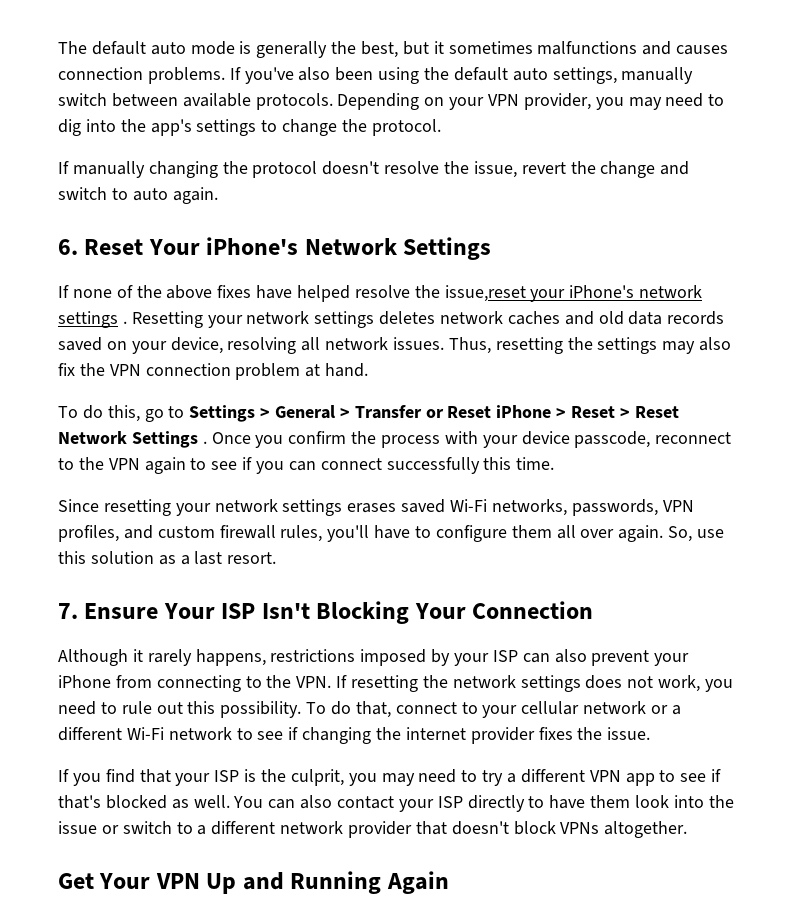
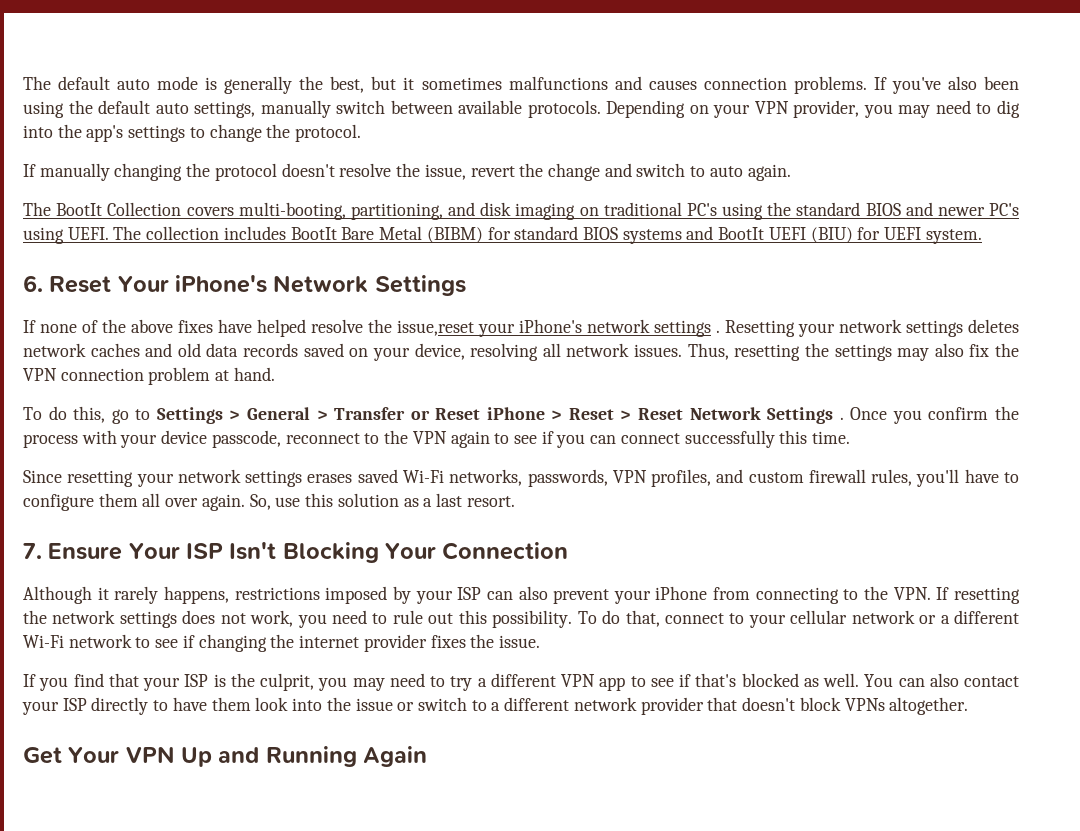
+ The BootIt Collection covers multi-booting, partitioning, and disk imaging on traditional PC's using the standard BIOS and newer PC's using UEFI. The collection includes BootIt Bare Metal (BIBM) for standard BIOS systems and BootIt UEFI (BIU) for UEFI system.

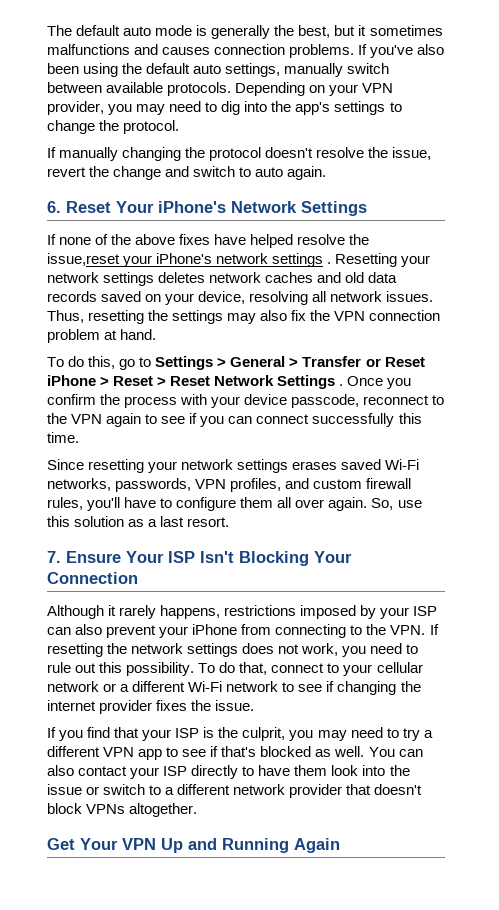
- The BootIt Collection covers multi-booting, partitioning, and disk imaging on traditional PC's using the standard BIOS and newer PC's using UEFI. The collection includes BootIt Bare Metal (BIBM) for standard BIOS systems and BootIt UEFI (BIU) for UEFI system.

